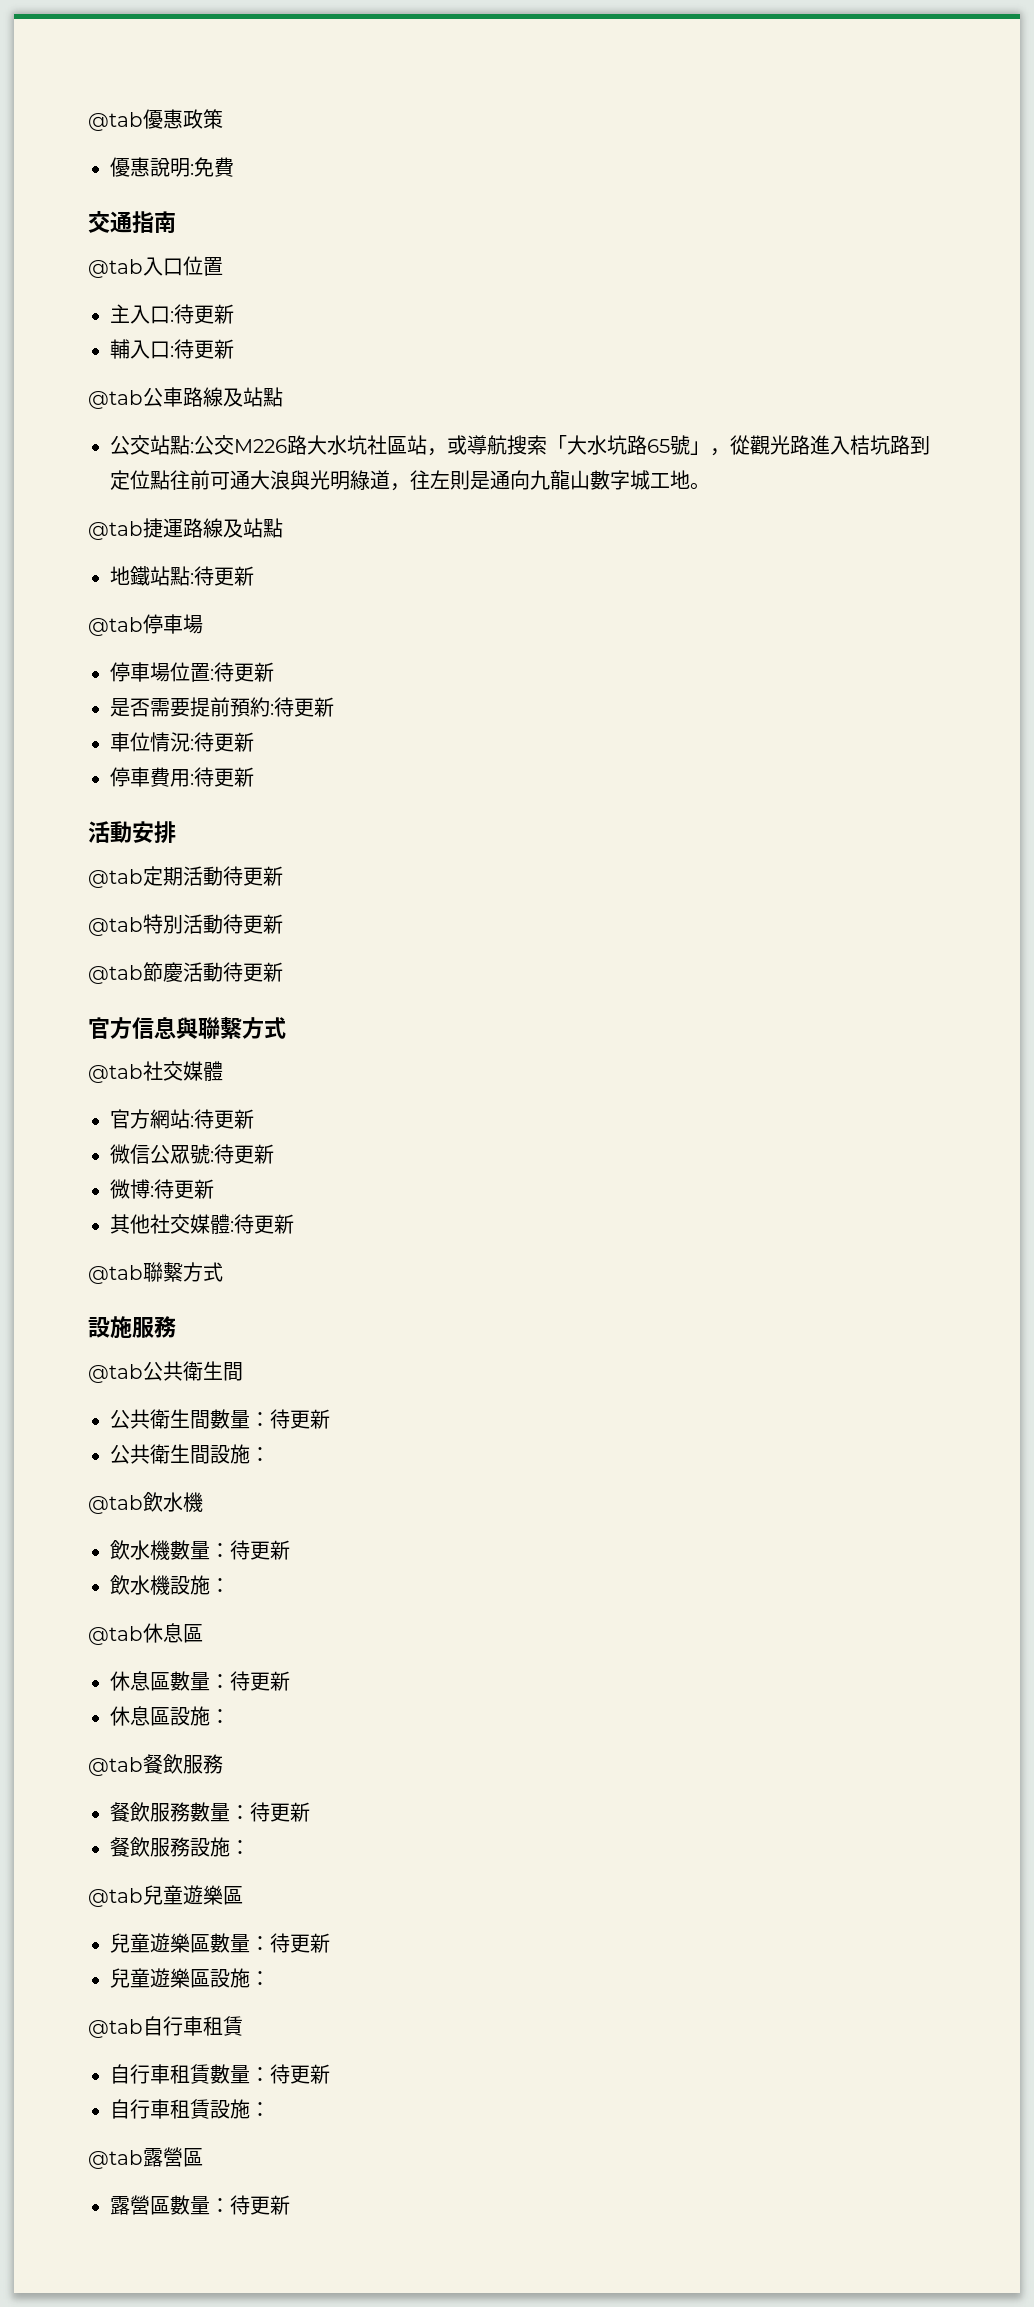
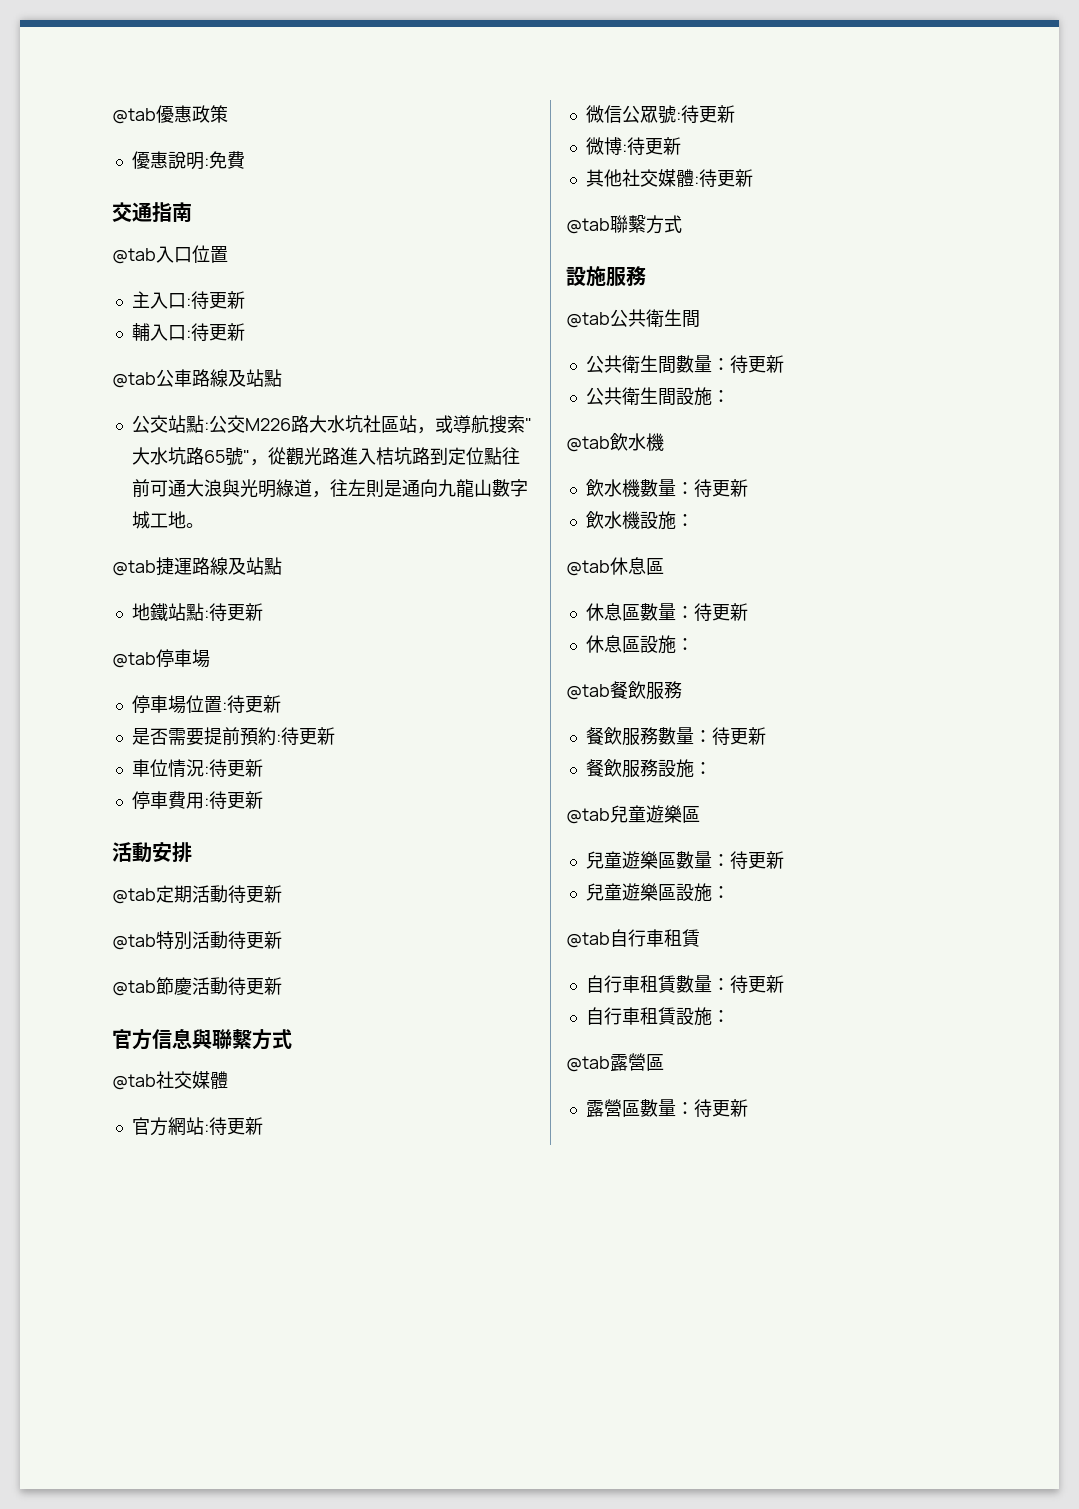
- 公交站點:公交M226路大水坑社區站，或導航搜索「大水坑路65號」，從觀光路進入桔坑路到定位點往前可通大浪與光明綠道，往左則是通向九龍山數字城工地。
+ 公交站點:公交M226路大水坑社區站，或導航搜索"大水坑路65號"，從觀光路進入桔坑路到定位點往前可通大浪與光明綠道，往左則是通向九龍山數字城工地。

